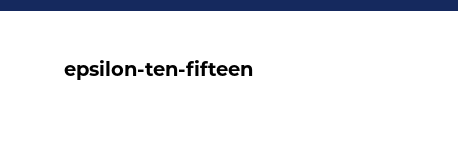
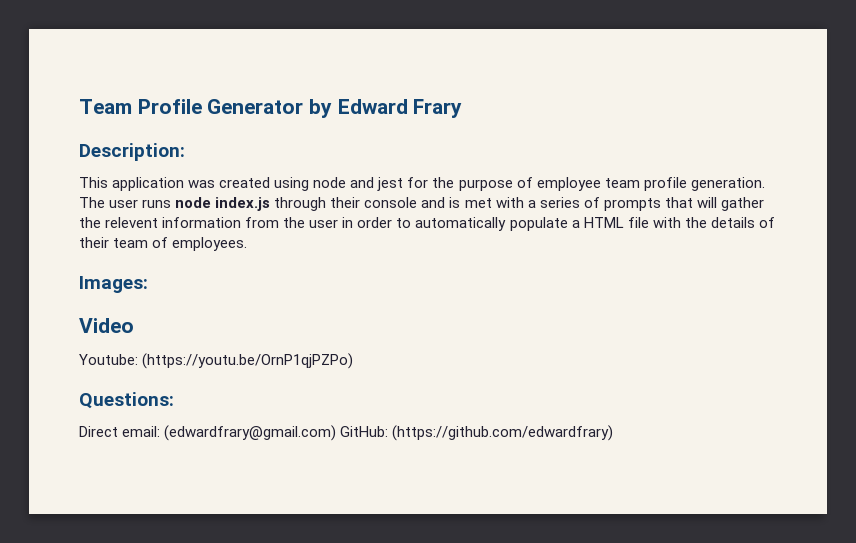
- epsilon-ten-fifteen
+ Team Profile Generator by Edward Frary
+ Description:
+ This application was created using node and jest for the purpose of employee team profile generation. The user runs node index.js through their console and is met with a series of prompts that will gather the relevent information from the user in order to automatically populate a HTML file with the details of their team of employees.
+ Images:
+ Video
+ Youtube: (https://youtu.be/OrnP1qjPZPo)
+ Questions:
+ Direct email: (edwardfrary@gmail.com) GitHub: (https://github.com/edwardfrary)

